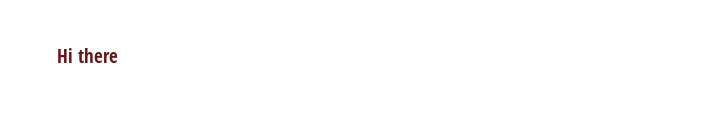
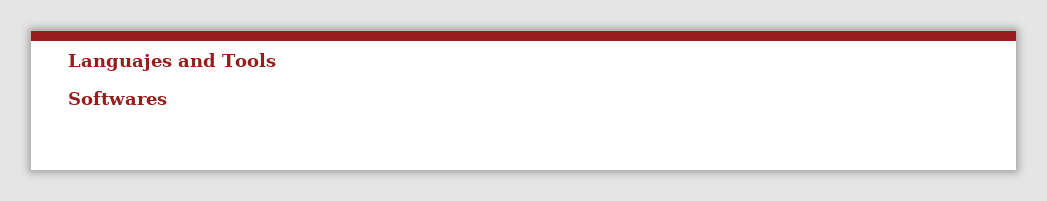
- Hi there
+ Languajes and Tools
+ Softwares

